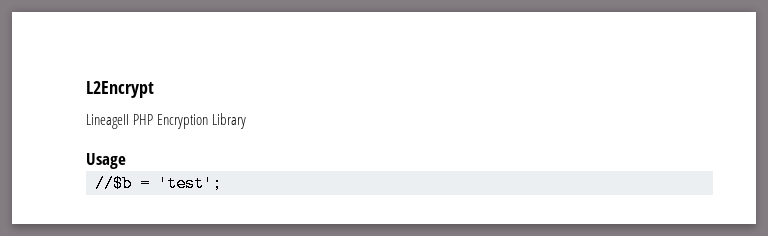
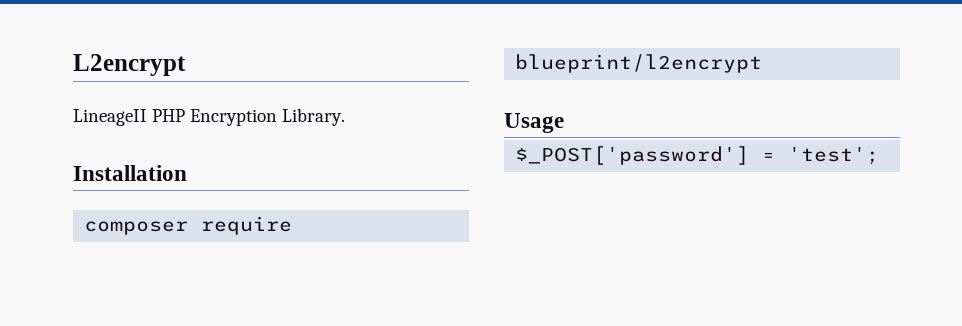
- L2Encrypt
+ L2encrypt
- LineageII PHP Encryption Library
+ LineageII PHP Encryption Library.
+ Installation
+ composer require blueprint/l2encrypt
- //$b = 'test';
+ $_POST['password'] = 'test';

